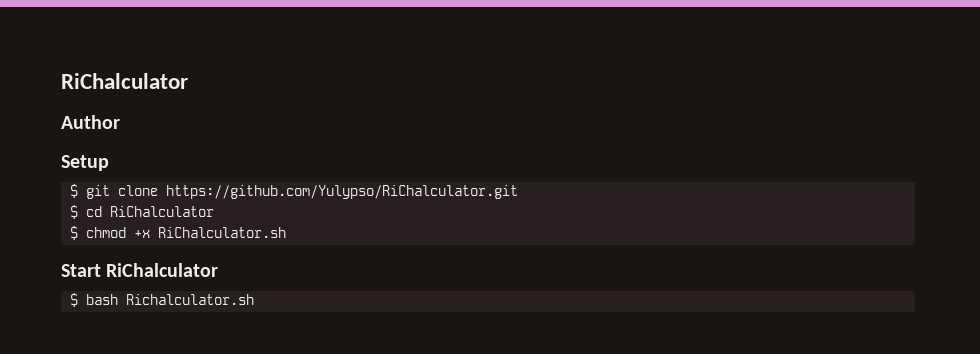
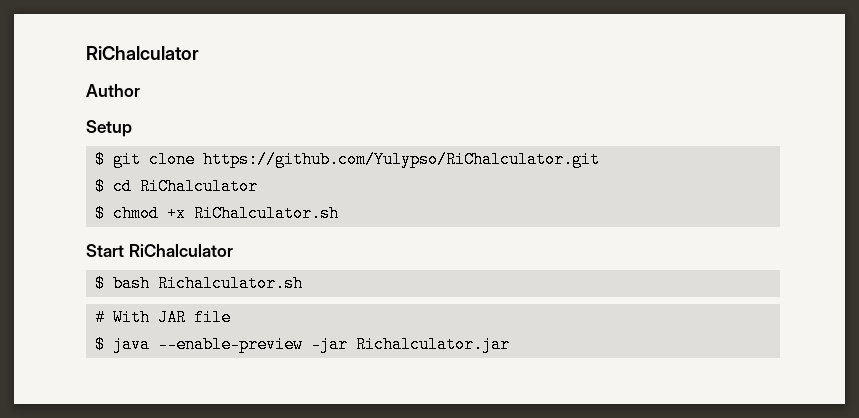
+ # With JAR file
+ $ java --enable-preview -jar Richalculator.jar

